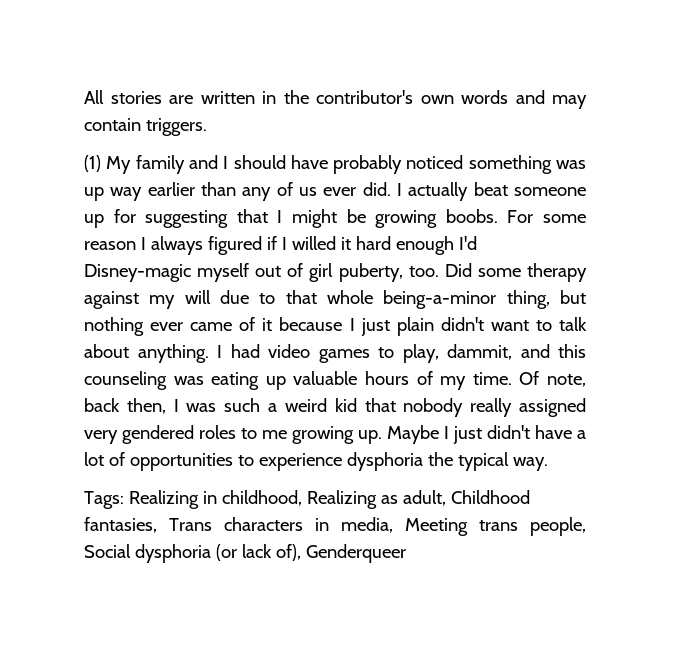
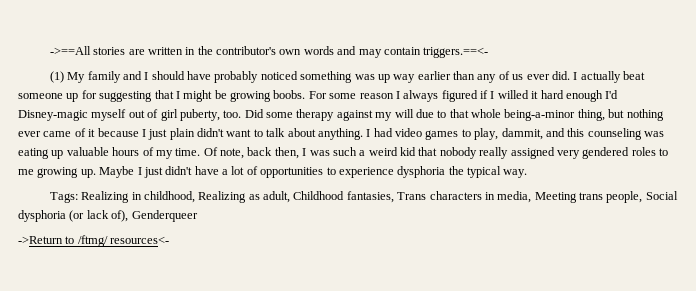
- All stories are written in the contributor's own words and may contain triggers.
+ ->==All stories are written in the contributor's own words and may contain triggers.==<-
+ ->Return to /ftmg/ resources<-

